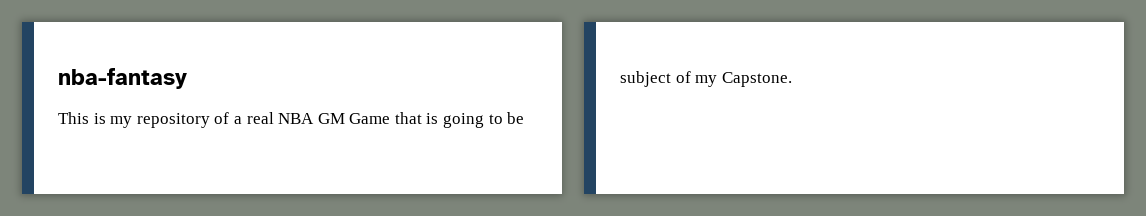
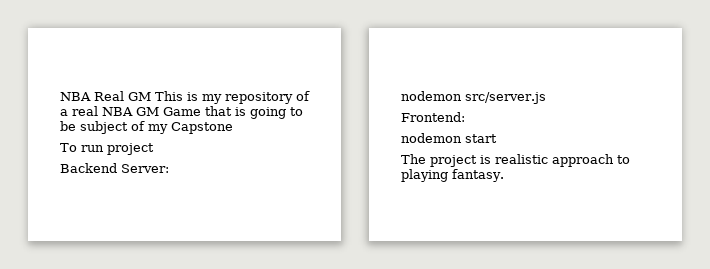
- nba-fantasy
- This is my repository of a real NBA GM Game that is going to be subject of my Capstone.
+ NBA Real GM This is my repository of a real NBA GM Game that is going to be subject of my Capstone
+ To run project
+ Backend Server:
+ nodemon src/server.js
+ Frontend:
+ nodemon start
+ The project is realistic approach to playing fantasy.

